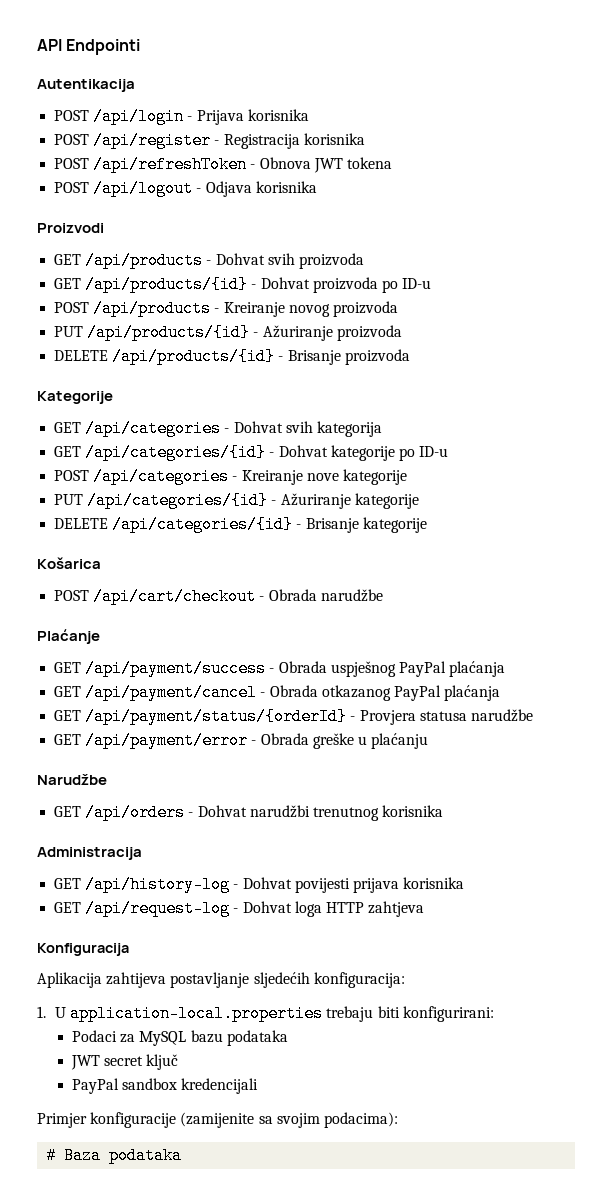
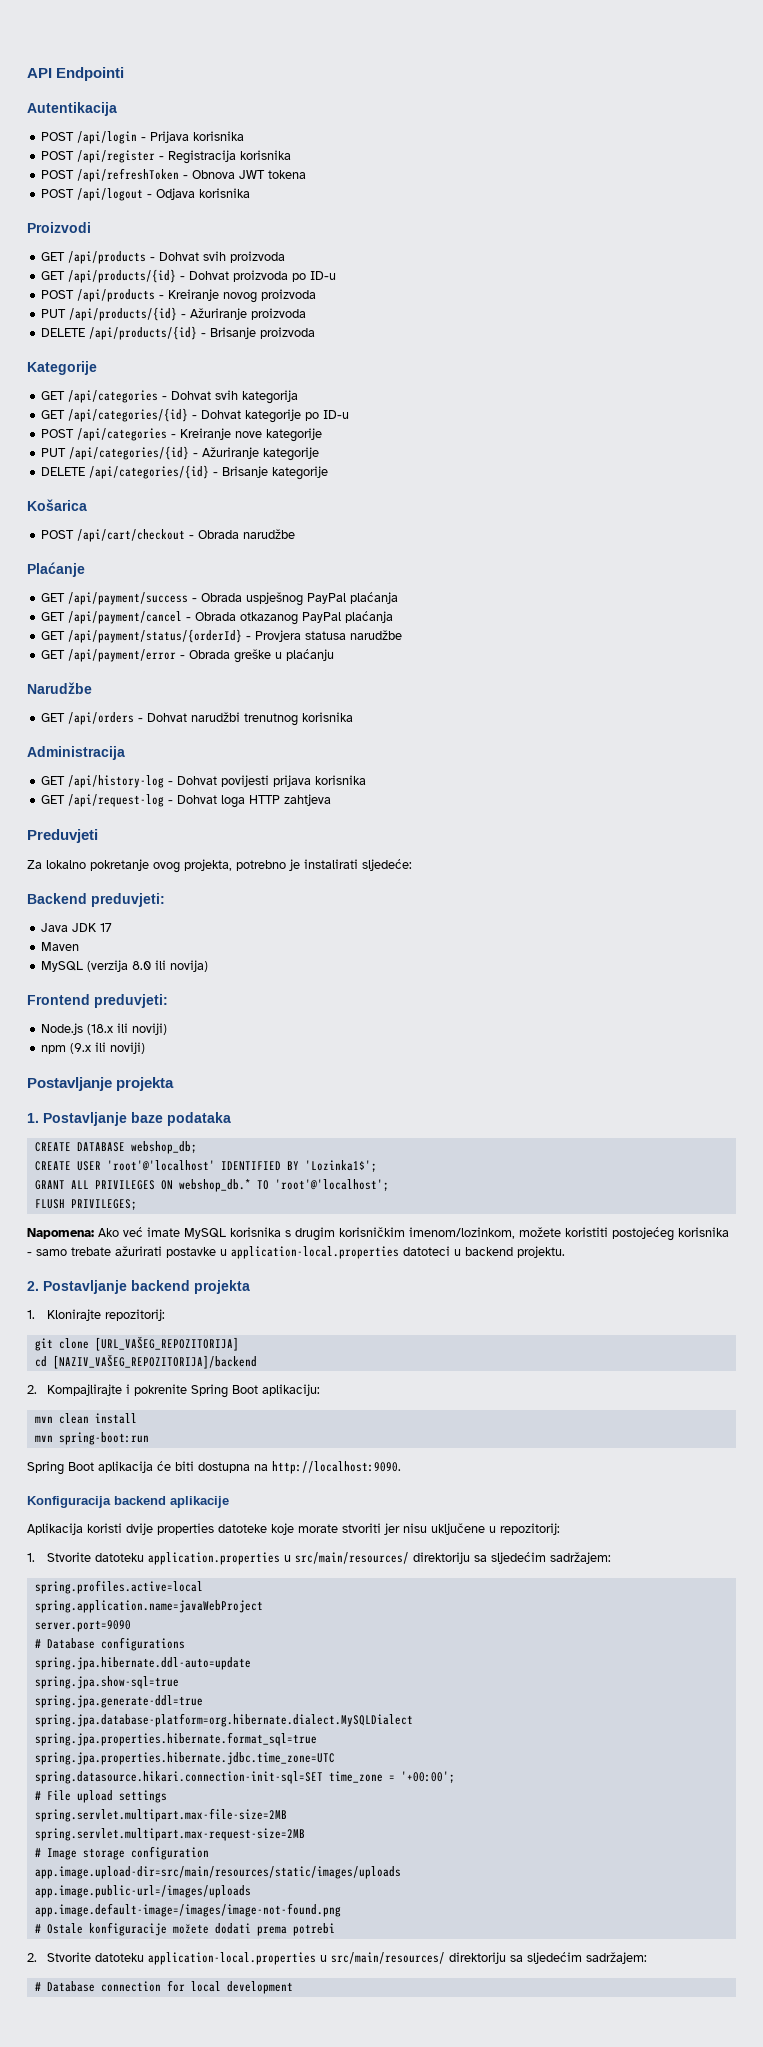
+ Preduvjeti
+ Za lokalno pokretanje ovog projekta, potrebno je instalirati sljedeće:
+ Backend preduvjeti:
+ Java JDK 17
+ Maven
+ MySQL (verzija 8.0 ili novija)
+ Frontend preduvjeti:
+ Node.js (18.x ili noviji)
+ npm (9.x ili noviji)
+ Postavljanje projekta
+ 1. Postavljanje baze podataka
+ CREATE DATABASE webshop_db;
+ CREATE USER 'root'@'localhost' IDENTIFIED BY 'Lozinka1$';
+ GRANT ALL PRIVILEGES ON webshop_db.* TO 'root'@'localhost';
+ FLUSH PRIVILEGES;
+ Napomena: Ako već imate MySQL korisnika s drugim korisničkim imenom/lozinkom, možete koristiti postojećeg korisnika - samo trebate ažurirati postavke u application-local.properties datoteci u backend projektu.
+ 2. Postavljanje backend projekta
+ 1. Klonirajte repozitorij:
+ git clone [URL_VAŠEG_REPOZITORIJA]
+ cd [NAZIV_VAŠEG_REPOZITORIJA]/backend
+ 2. Kompajlirajte i pokrenite Spring Boot aplikaciju:
+ mvn clean install
+ mvn spring-boot:run
+ Spring Boot aplikacija će biti dostupna na http://localhost:9090.
- Konfiguracija
+ Konfiguracija backend aplikacije
- Aplikacija zahtijeva postavljanje sljedećih konfiguracija:
- 1. U application-local.properties trebaju biti konfigurirani:
- Podaci za MySQL bazu podataka
- JWT secret ključ
- PayPal sandbox kredencijali
- Primjer konfiguracije (zamijenite sa svojim podacima):
- # Baza podataka
+ Aplikacija koristi dvije properties datoteke koje morate stvoriti jer nisu uključene u repozitorij:
+ 1. Stvorite datoteku application.properties u src/main/resources/ direktoriju sa sljedećim sadržajem:
+ spring.profiles.active=local
+ spring.application.name=javaWebProject
+ server.port=9090
+ # Database configurations
+ spring.jpa.hibernate.ddl-auto=update
+ spring.jpa.show-sql=true
+ spring.jpa.generate-ddl=true
+ spring.jpa.database-platform=org.hibernate.dialect.MySQLDialect
+ spring.jpa.properties.hibernate.format_sql=true
+ spring.jpa.properties.hibernate.jdbc.time_zone=UTC
+ spring.datasource.hikari.connection-init-sql=SET time_zone = '+00:00';
+ # File upload settings
+ spring.servlet.multipart.max-file-size=2MB
+ spring.servlet.multipart.max-request-size=2MB
+ # Image storage configuration
+ app.image.upload-dir=src/main/resources/static/images/uploads
+ app.image.public-url=/images/uploads
+ app.image.default-image=/images/image-not-found.png
+ # Ostale konfiguracije možete dodati prema potrebi
+ 2. Stvorite datoteku application-local.properties u src/main/resources/ direktoriju sa sljedećim sadržajem:
+ # Database connection for local development

